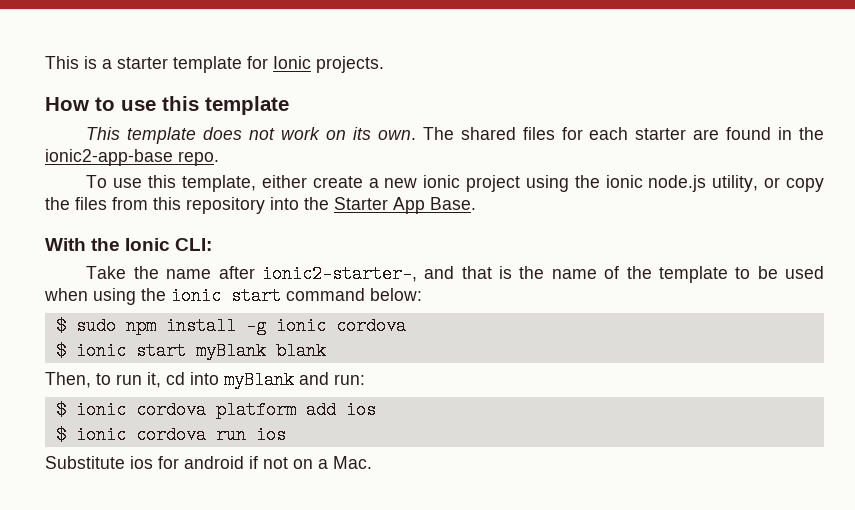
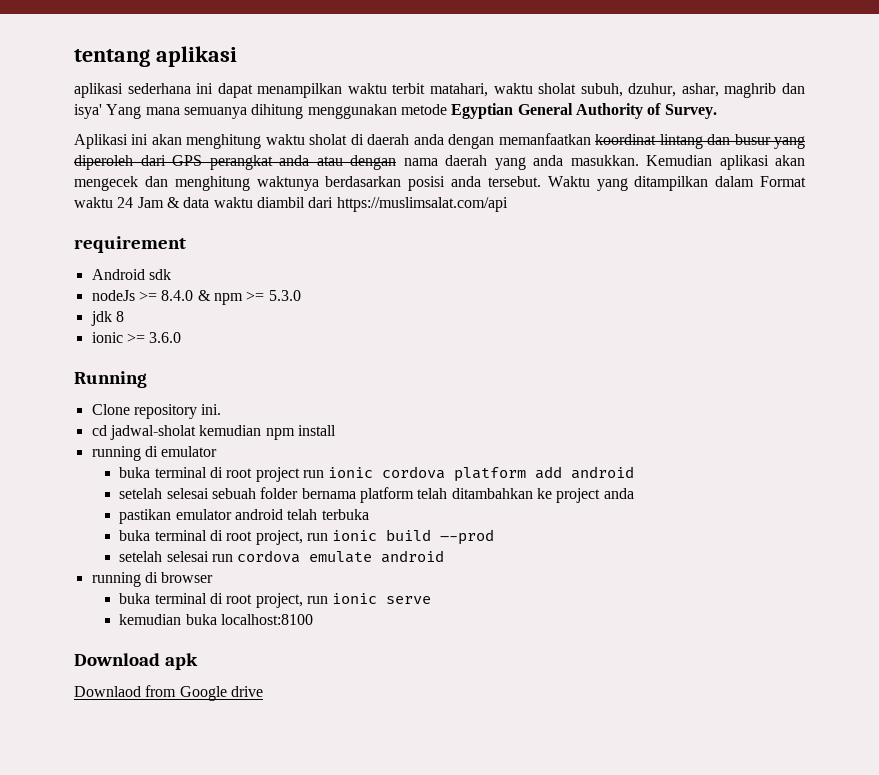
- This is a starter template for Ionic projects.
- How to use this template
- This template does not work on its own. The shared files for each starter are found in the ionic2-app-base repo.
- To use this template, either create a new ionic project using the ionic node.js utility, or copy the files from this repository into the Starter App Base.
- With the Ionic CLI:
- Take the name after ionic2-starter-, and that is the name of the template to be used when using the ionic start command below:
- $ sudo npm install -g ionic cordova
- $ ionic start myBlank blank
- Then, to run it, cd into myBlank and run:
- $ ionic cordova platform add ios
- $ ionic cordova run ios
- Substitute ios for android if not on a Mac.
+ tentang aplikasi
+ aplikasi sederhana ini dapat menampilkan waktu terbit matahari, waktu sholat subuh, dzuhur, ashar, maghrib dan isya' Yang mana semuanya dihitung menggunakan metode Egyptian General Authority of Survey.
+ Aplikasi ini akan menghitung waktu sholat di daerah anda dengan memanfaatkan koordinat lintang dan busur yang diperoleh dari GPS perangkat anda atau dengan nama daerah yang anda masukkan. Kemudian aplikasi akan mengecek dan menghitung waktunya berdasarkan posisi anda tersebut. Waktu yang ditampilkan dalam Format waktu 24 Jam & data waktu diambil dari https://muslimsalat.com/api
+ requirement
+ Android sdk
+ nodeJs >= 8.4.0 & npm >= 5.3.0
+ jdk 8
+ ionic >= 3.6.0
+ Running
+ Clone repository ini.
+ cd jadwal-sholat kemudian npm install
+ running di emulator
+ buka terminal di root project run ionic cordova platform add android
+ setelah selesai sebuah folder bernama platform telah ditambahkan ke project anda
+ pastikan emulator android telah terbuka
+ buka terminal di root project, run ionic build –-prod
+ setelah selesai run cordova emulate android
+ running di browser
+ buka terminal di root project, run ionic serve
+ kemudian buka localhost:8100
+ Download apk
+ Downlaod from Google drive

